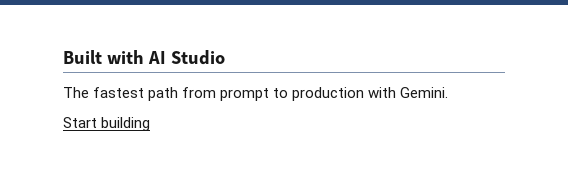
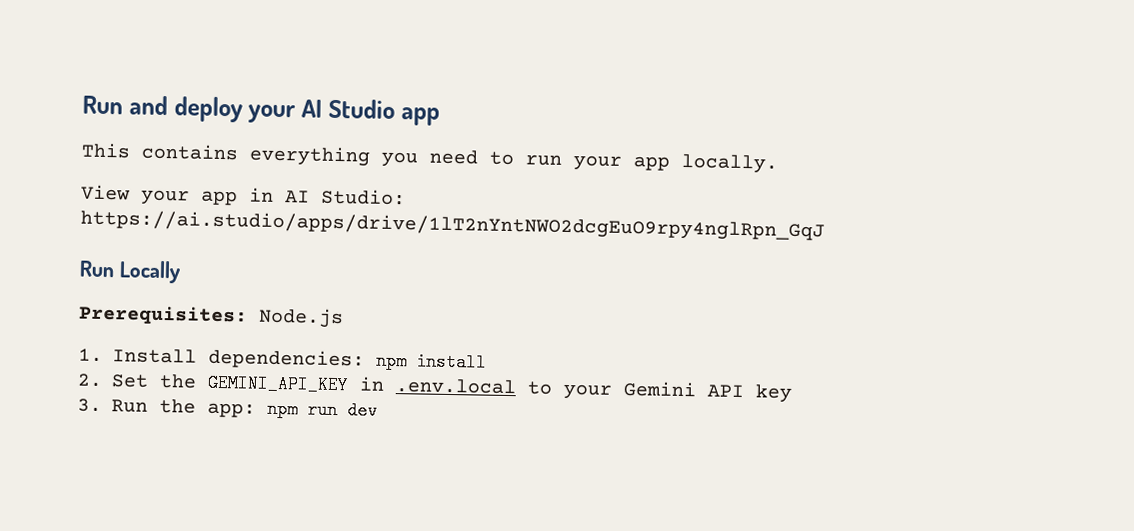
- Built with AI Studio
- The fastest path from prompt to production with Gemini.
- Start building
+ Run and deploy your AI Studio app
+ This contains everything you need to run your app locally.
+ View your app in AI Studio: https://ai.studio/apps/drive/1lT2nYntNWO2dcgEuO9rpy4nglRpn_GqJ
+ Run Locally
+ Prerequisites: Node.js
+ 1. Install dependencies: npm install
+ 2. Set the GEMINI_API_KEY in .env.local to your Gemini API key
+ 3. Run the app: npm run dev

